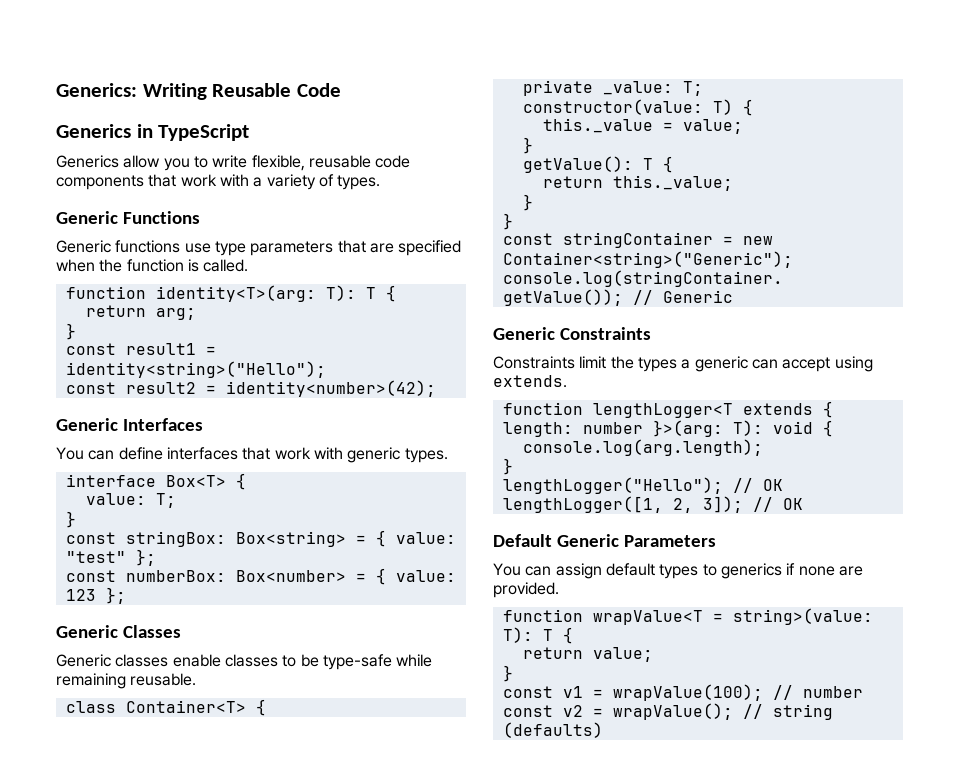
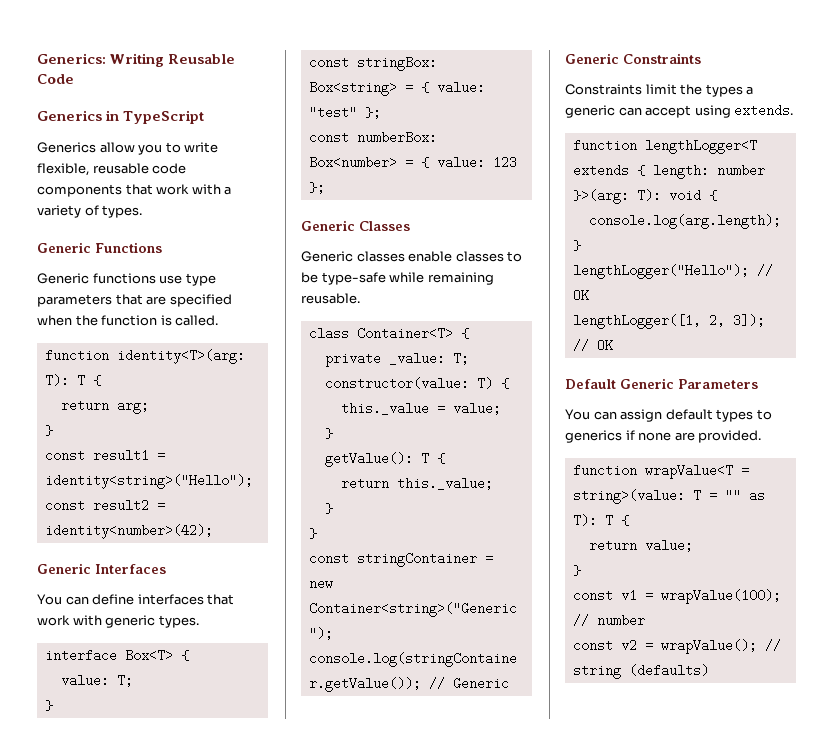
- function wrapValue<T = string>(value: T): T {
+ function wrapValue<T = string>(value: T = "" as T): T {

